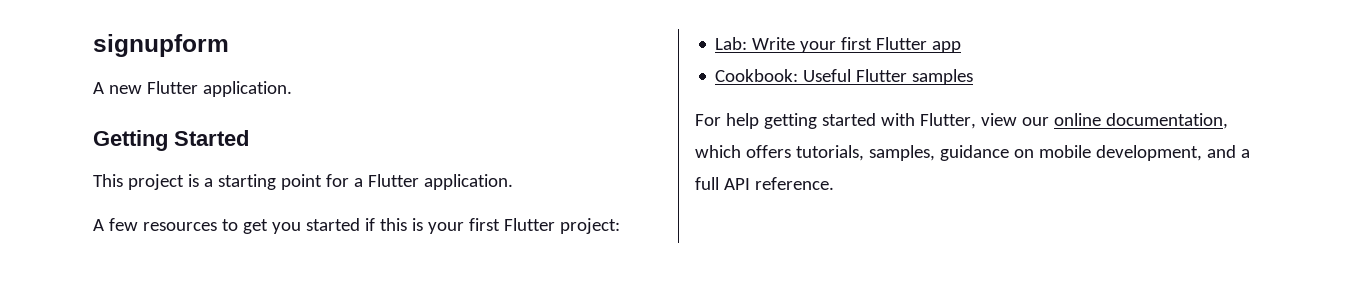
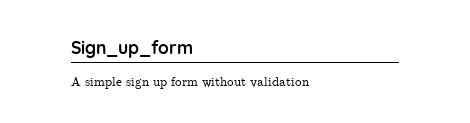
- signupform
- A new Flutter application.
- Getting Started
- This project is a starting point for a Flutter application.
- A few resources to get you started if this is your first Flutter project:
- Lab: Write your first Flutter app
- Cookbook: Useful Flutter samples
- For help getting started with Flutter, view our online documentation, which offers tutorials, samples, guidance on mobile development, and a full API reference.
+ Sign_up_form
+ A simple sign up form without validation

